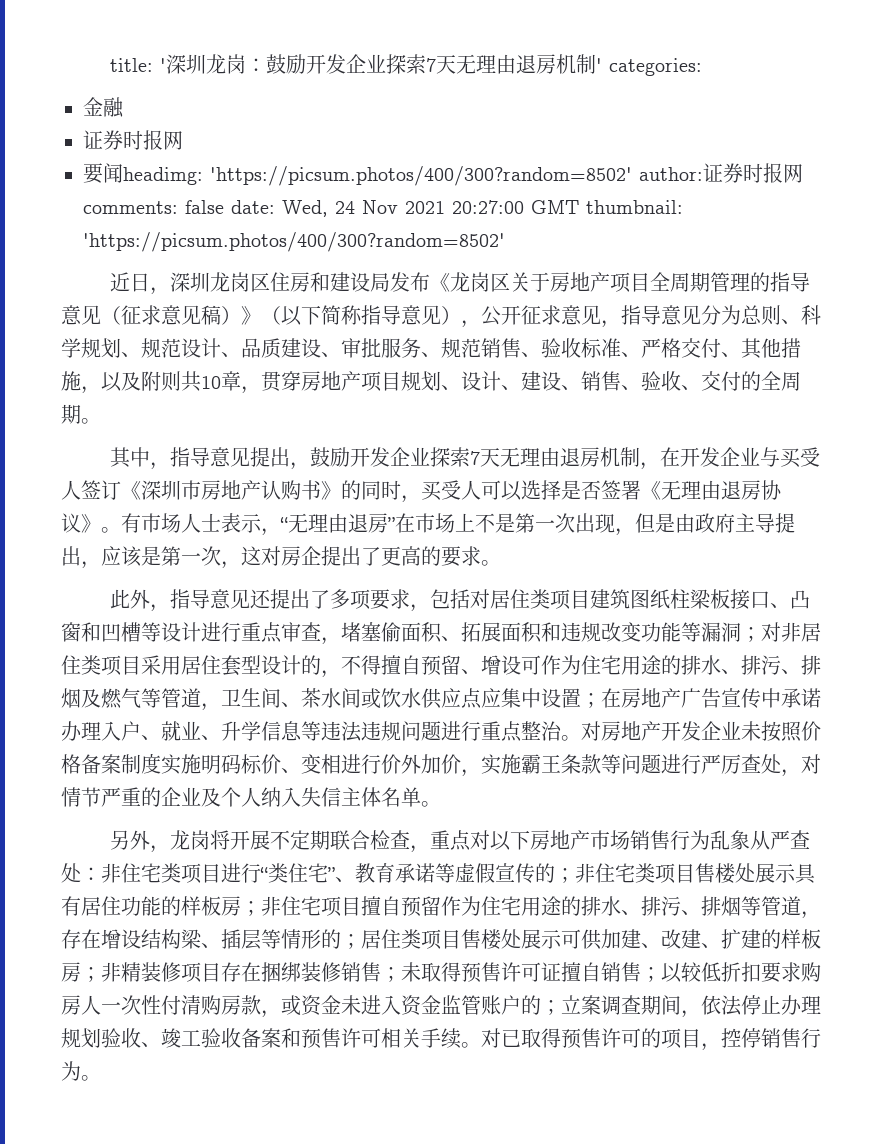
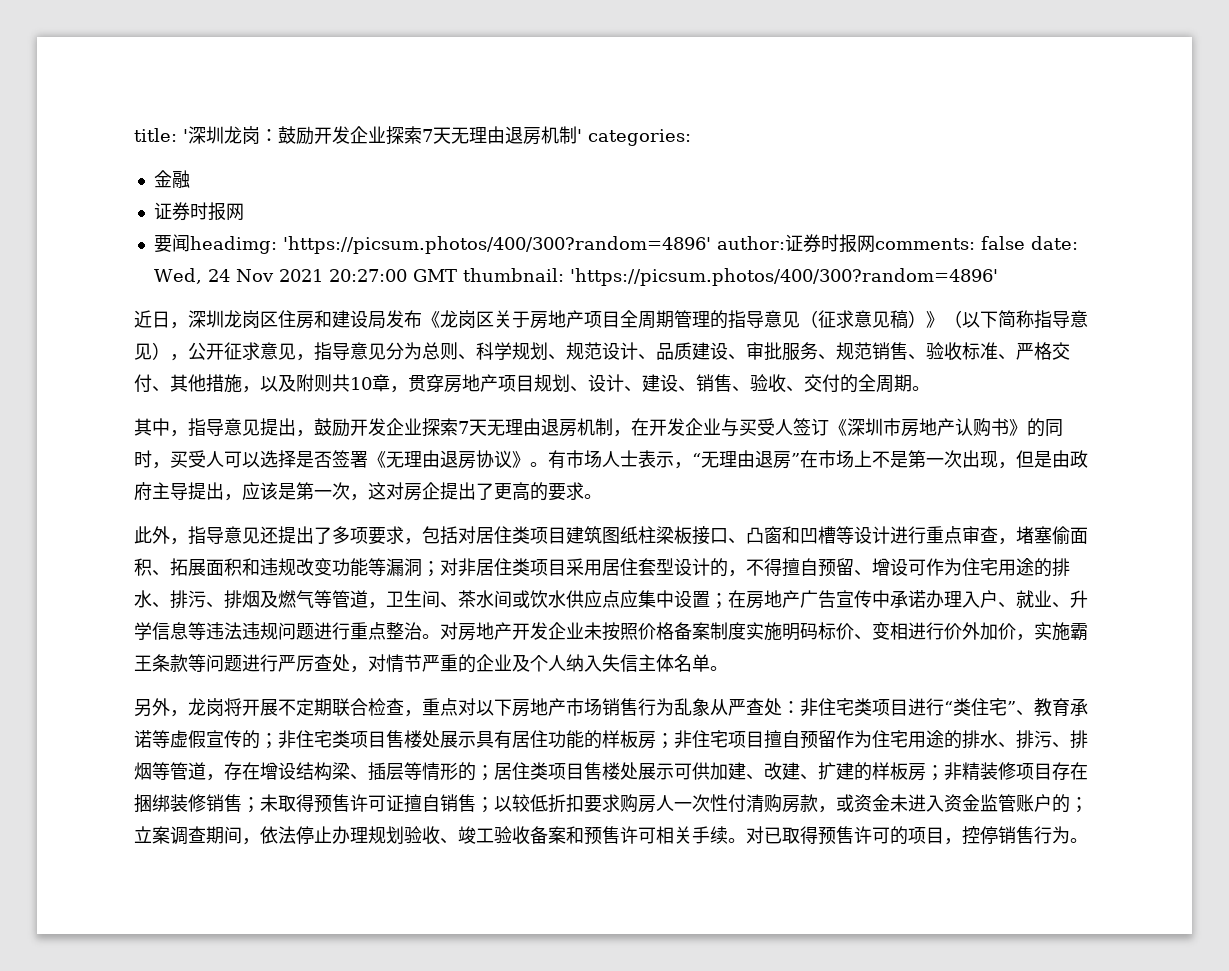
- 要闻headimg: 'https://picsum.photos/400/300?random=8502' author:证券时报网comments: false date: Wed, 24 Nov 2021 20:27:00 GMT thumbnail: 'https://picsum.photos/400/300?random=8502'
+ 要闻headimg: 'https://picsum.photos/400/300?random=4896' author:证券时报网comments: false date: Wed, 24 Nov 2021 20:27:00 GMT thumbnail: 'https://picsum.photos/400/300?random=4896'

